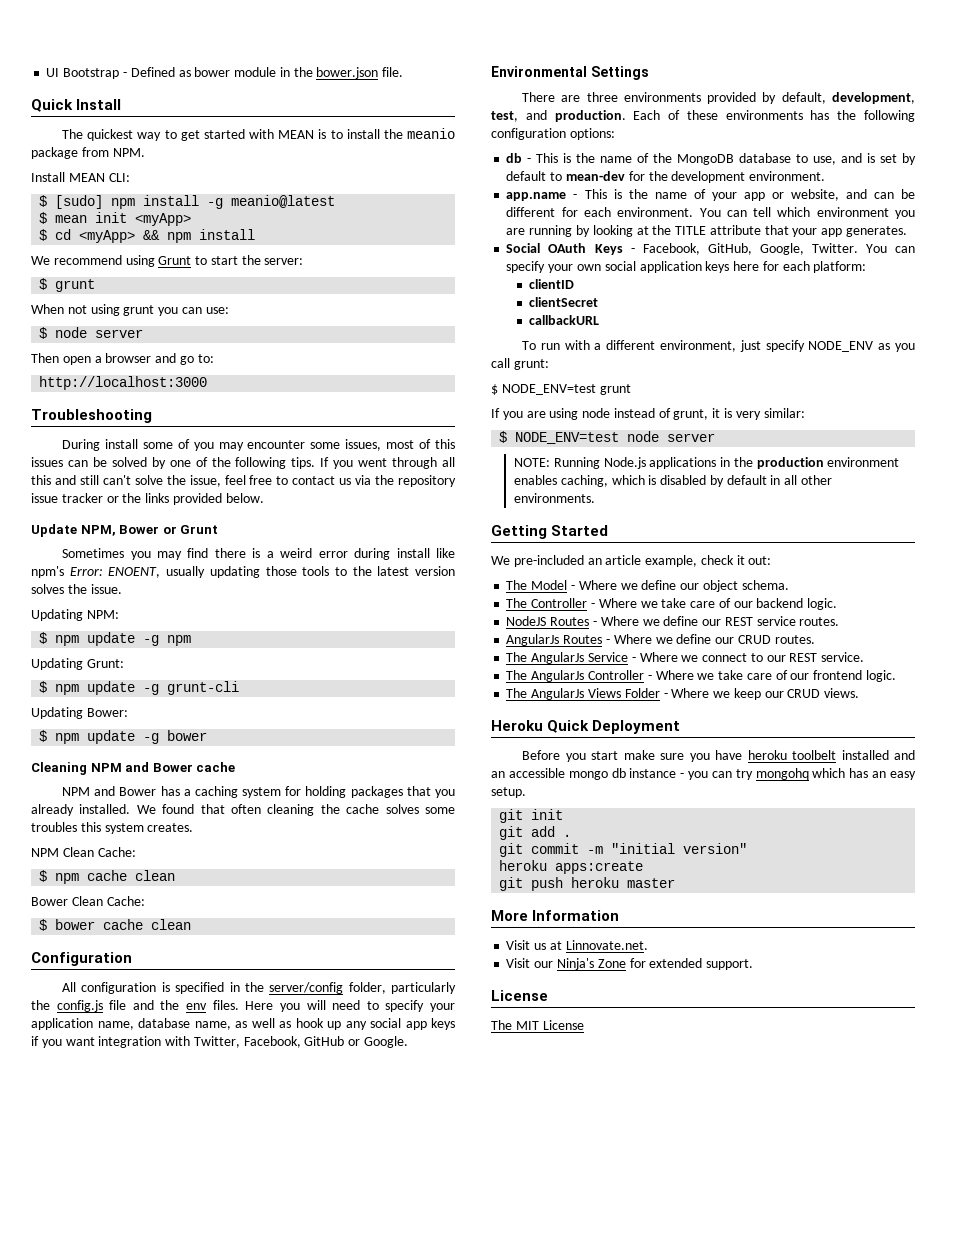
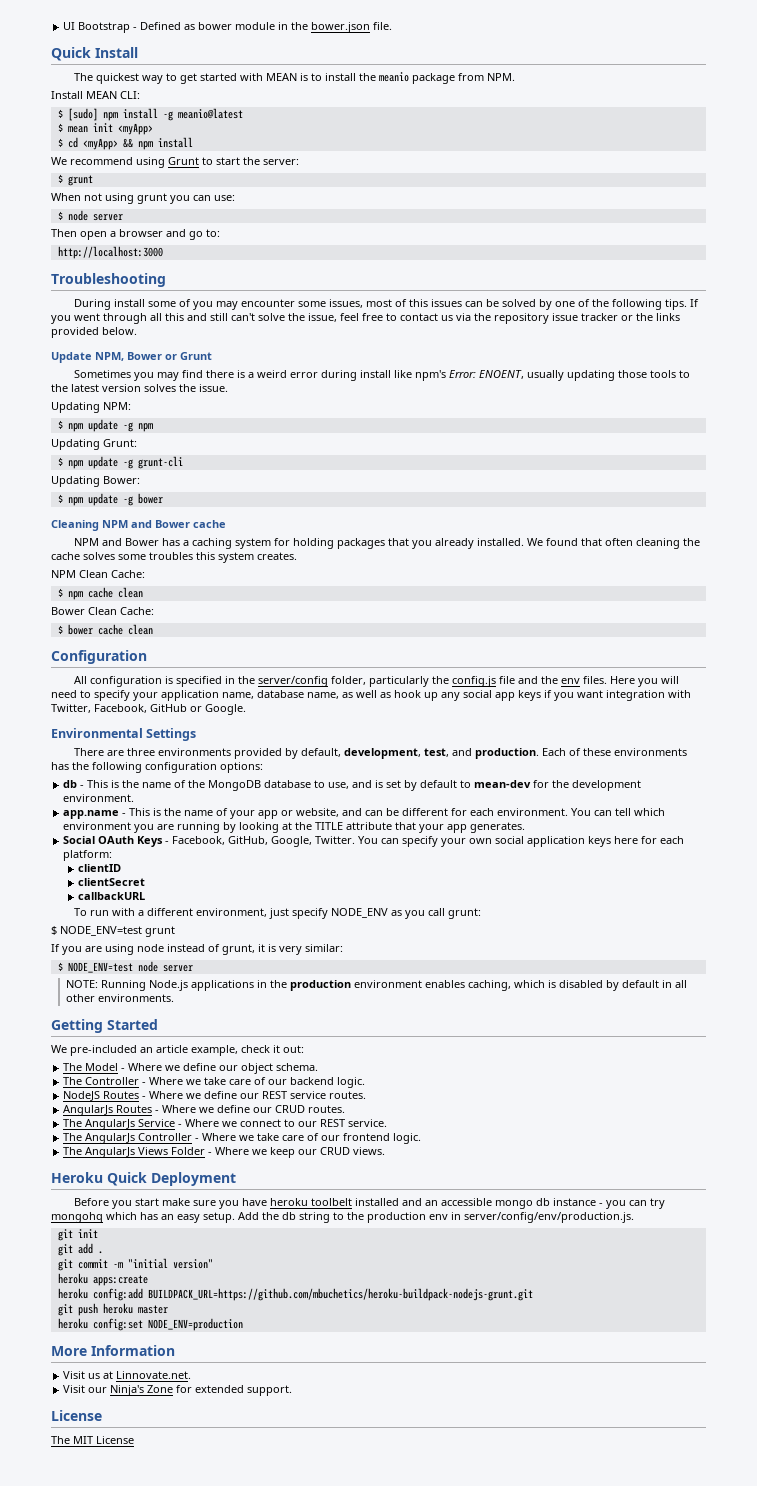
+ Add the db string to the production env in server/config/env/production.js.
+ heroku config:add BUILDPACK_URL=https://github.com/mbuchetics/heroku-buildpack-nodejs-grunt.git
+ heroku config:set NODE_ENV=production

